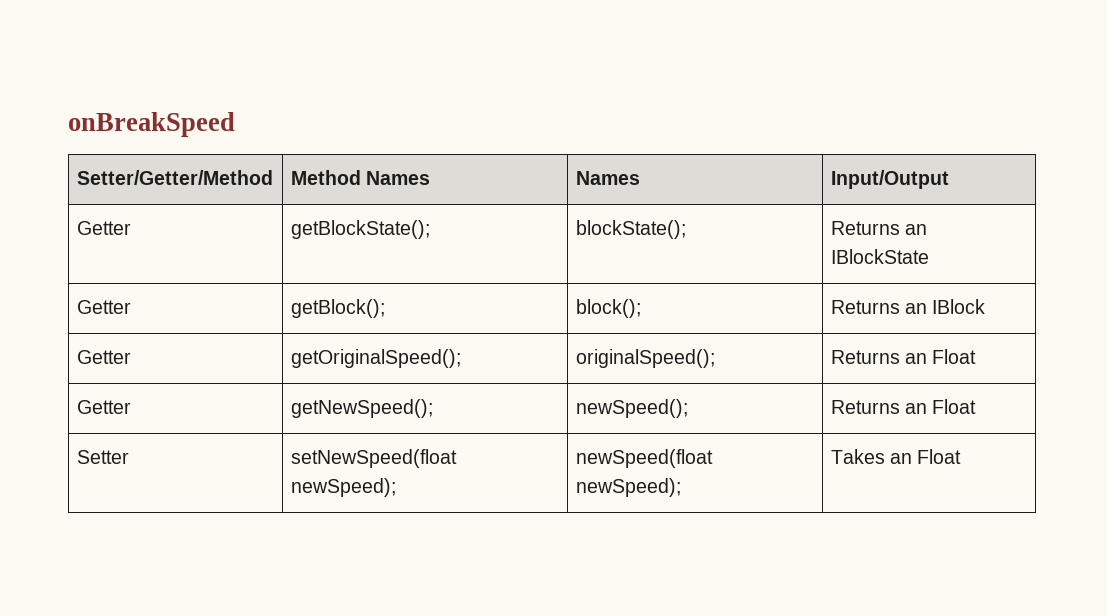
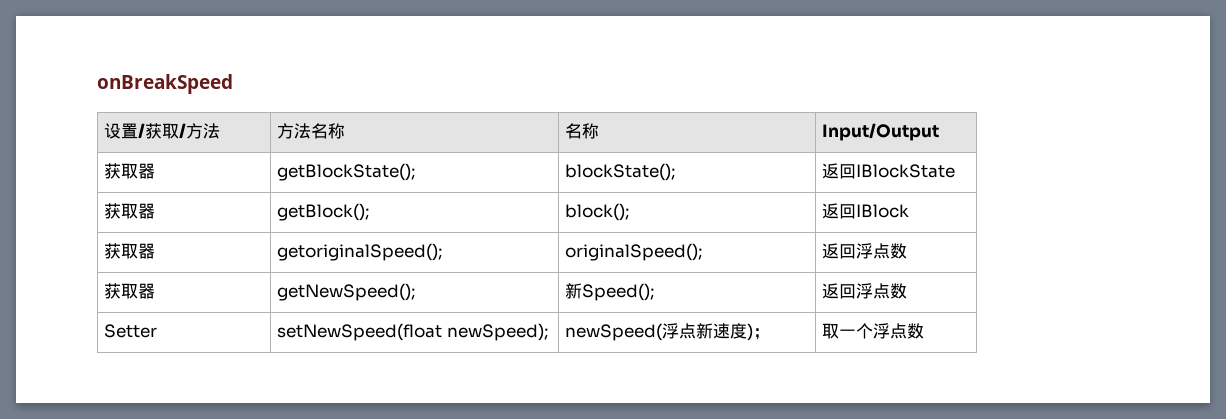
- Setter/Getter/Method | Method Names | Names | Input/Output
+ 设置/获取/方法 | 方法名称 | 名称 | Input/Output
- Getter | getBlockState(); | blockState(); | Returns an IBlockState
+ 获取器 | getBlockState(); | blockState(); | 返回IBlockState
- Getter | getBlock(); | block(); | Returns an IBlock
+ 获取器 | getBlock(); | block(); | 返回IBlock
- Getter | getOriginalSpeed(); | originalSpeed(); | Returns an Float
- Getter | getNewSpeed(); | newSpeed(); | Returns an Float
- Setter | setNewSpeed(float newSpeed); | newSpeed(float newSpeed); | Takes an Float
+ 获取器 | getoriginalSpeed(); | originalSpeed(); | 返回浮点数
+ 获取器 | getNewSpeed(); | 新Speed(); | 返回浮点数
+ Setter | setNewSpeed(float newSpeed); | newSpeed(浮点新速度)； | 取一个浮点数

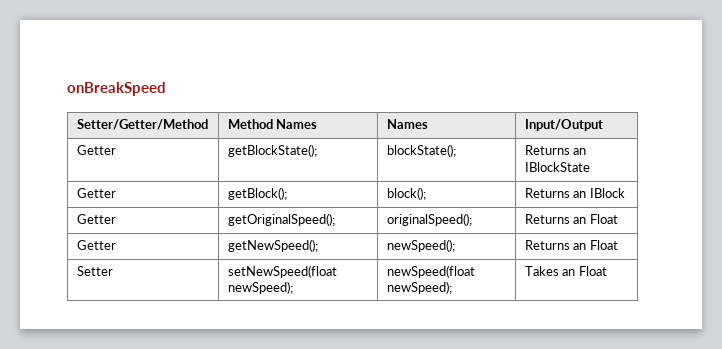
- 设置/获取/方法 | 方法名称 | 名称 | Input/Output
+ Setter/Getter/Method | Method Names | Names | Input/Output
- 获取器 | getBlockState(); | blockState(); | 返回IBlockState
+ Getter | getBlockState(); | blockState(); | Returns an IBlockState
- 获取器 | getBlock(); | block(); | 返回IBlock
+ Getter | getBlock(); | block(); | Returns an IBlock
- 获取器 | getoriginalSpeed(); | originalSpeed(); | 返回浮点数
- 获取器 | getNewSpeed(); | 新Speed(); | 返回浮点数
- Setter | setNewSpeed(float newSpeed); | newSpeed(浮点新速度)； | 取一个浮点数
+ Getter | getOriginalSpeed(); | originalSpeed(); | Returns an Float
+ Getter | getNewSpeed(); | newSpeed(); | Returns an Float
+ Setter | setNewSpeed(float newSpeed); | newSpeed(float newSpeed); | Takes an Float

